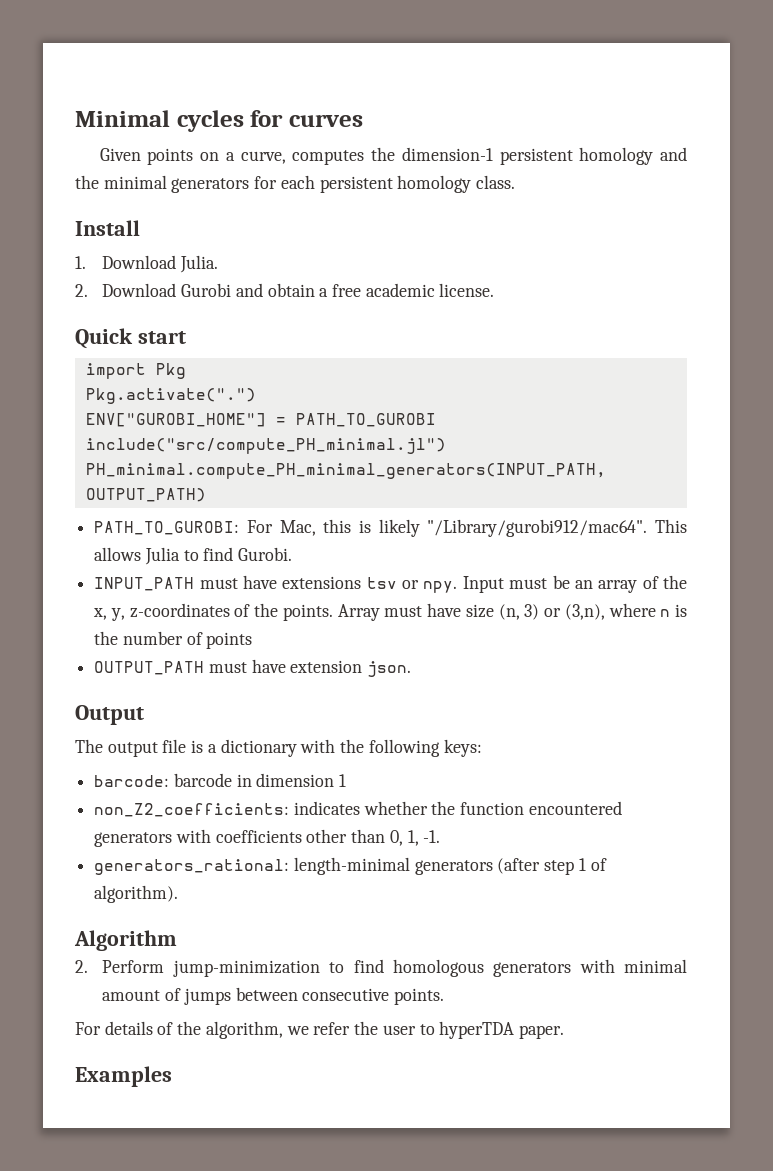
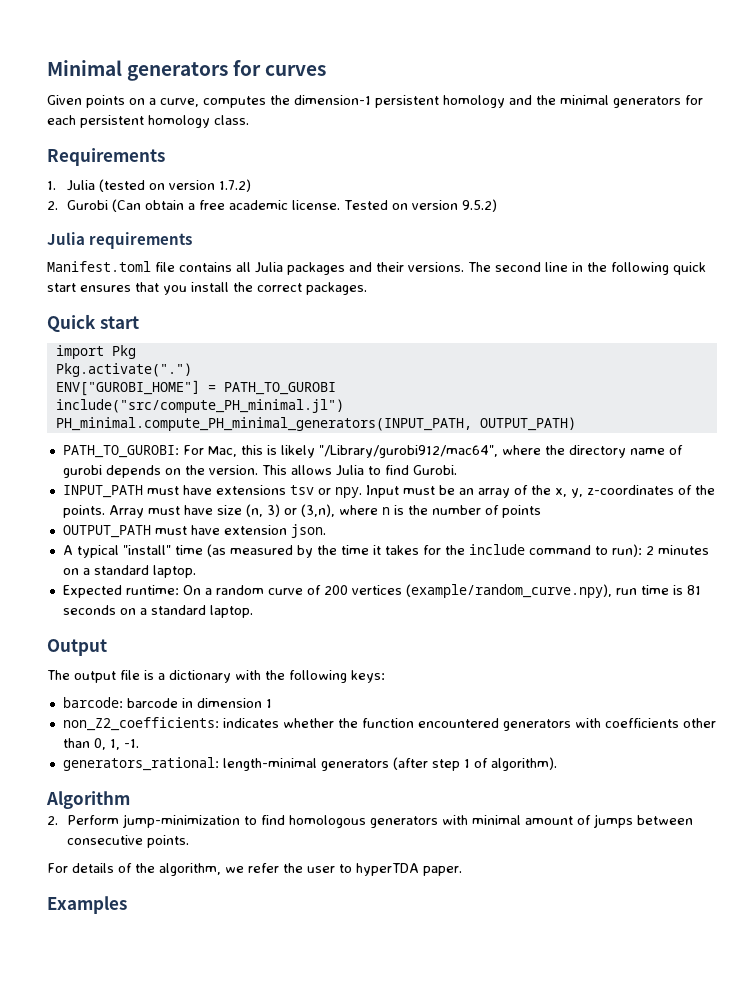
- Minimal cycles for curves
+ Minimal generators for curves
- Install
+ Requirements
- 1. Download Julia.
- 2. Download Gurobi and obtain a free academic license.
+ 1. Julia (tested on version 1.7.2)
+ 2. Gurobi (Can obtain a free academic license. Tested on version 9.5.2)
+ Julia requirements
+ Manifest.toml file contains all Julia packages and their versions. The second line in the following quick start ensures that you install the correct packages.
- PATH_TO_GUROBI: For Mac, this is likely "/Library/gurobi912/mac64".
+ PATH_TO_GUROBI: For Mac, this is likely "/Library/gurobi912/mac64", where the directory name of gurobi depends on the version.
+ A typical "install" time (as measured by the time it takes for the include command to run): 2 minutes on a standard laptop.
+ Expected runtime: On a random curve of 200 vertices (example/random_curve.npy), run time is 81 seconds on a standard laptop.

